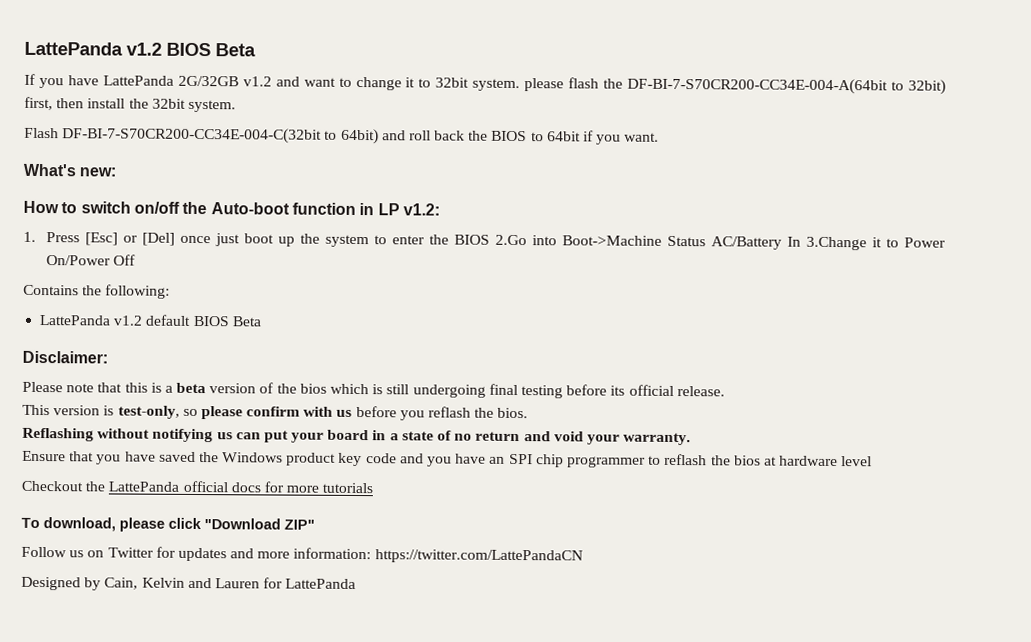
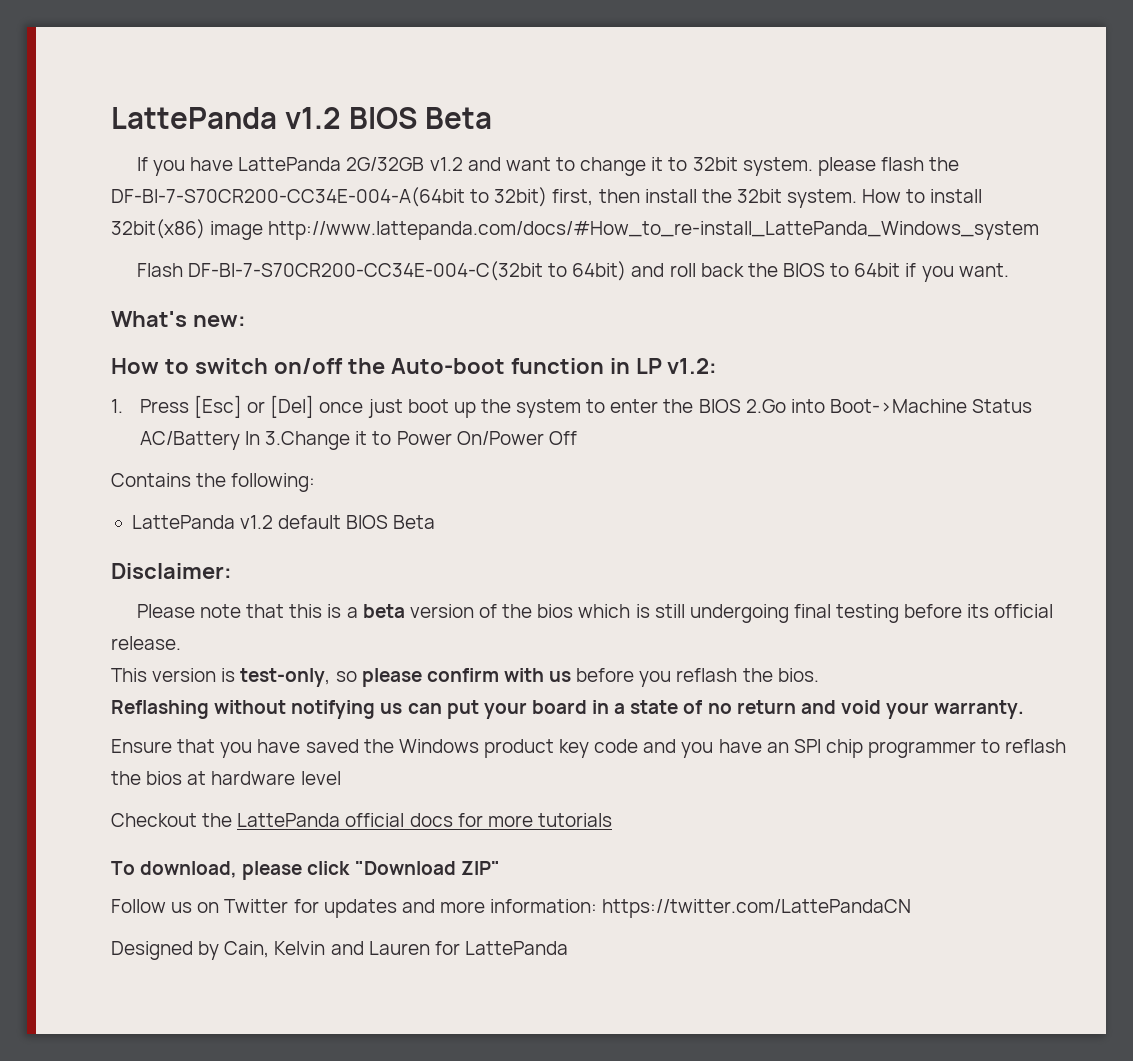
+ How to install 32bit(x86) image http://www.lattepanda.com/docs/#How_to_re-install_LattePanda_Windows_system

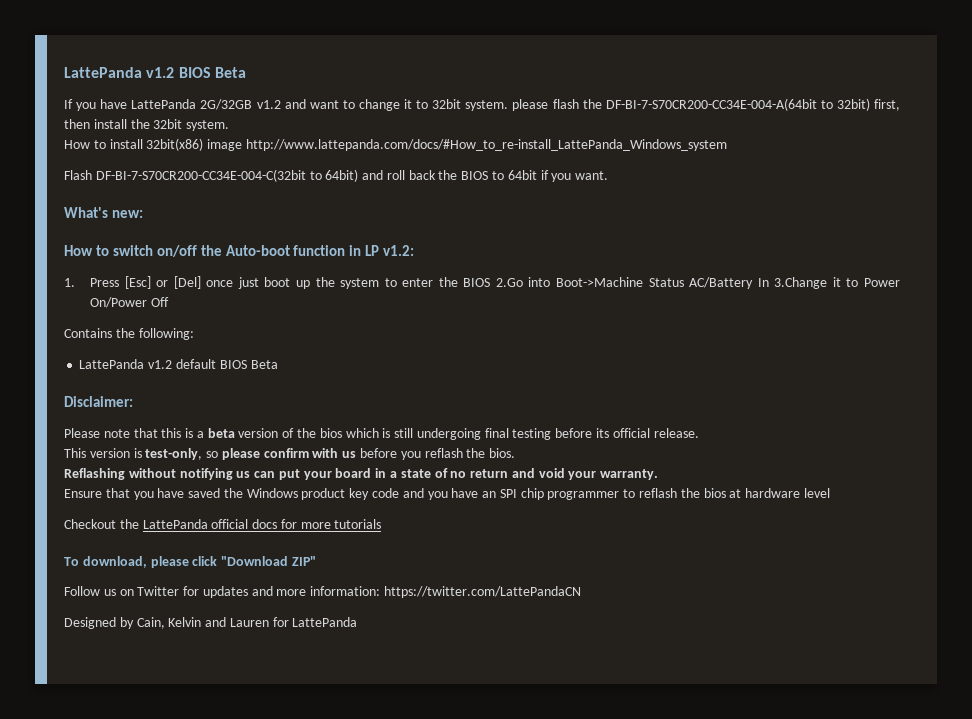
- If you have LattePanda 2G/32GB v1.2 and want to change it to 32bit system. please flash the DF-BI-7-S70CR200-CC34E-004-A(64bit to 32bit) first, then install the 32bit system. How to install 32bit(x86) image http://www.lattepanda.com/docs/#How_to_re-install_LattePanda_Windows_system
+ If you have LattePanda 2G/32GB v1.2 and want to change it to 32bit system. please flash the DF-BI-7-S70CR200-CC34E-004-A(64bit to 32bit) first, then install the 32bit system.
+ How to install 32bit(x86) image http://www.lattepanda.com/docs/#How_to_re-install_LattePanda_Windows_system

